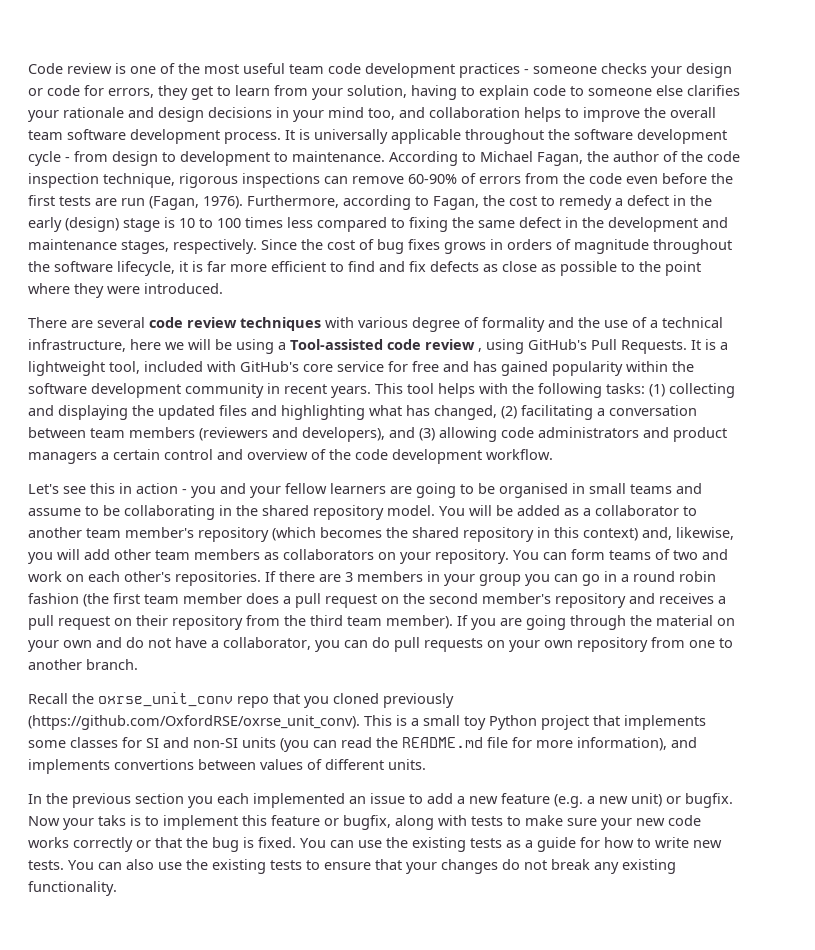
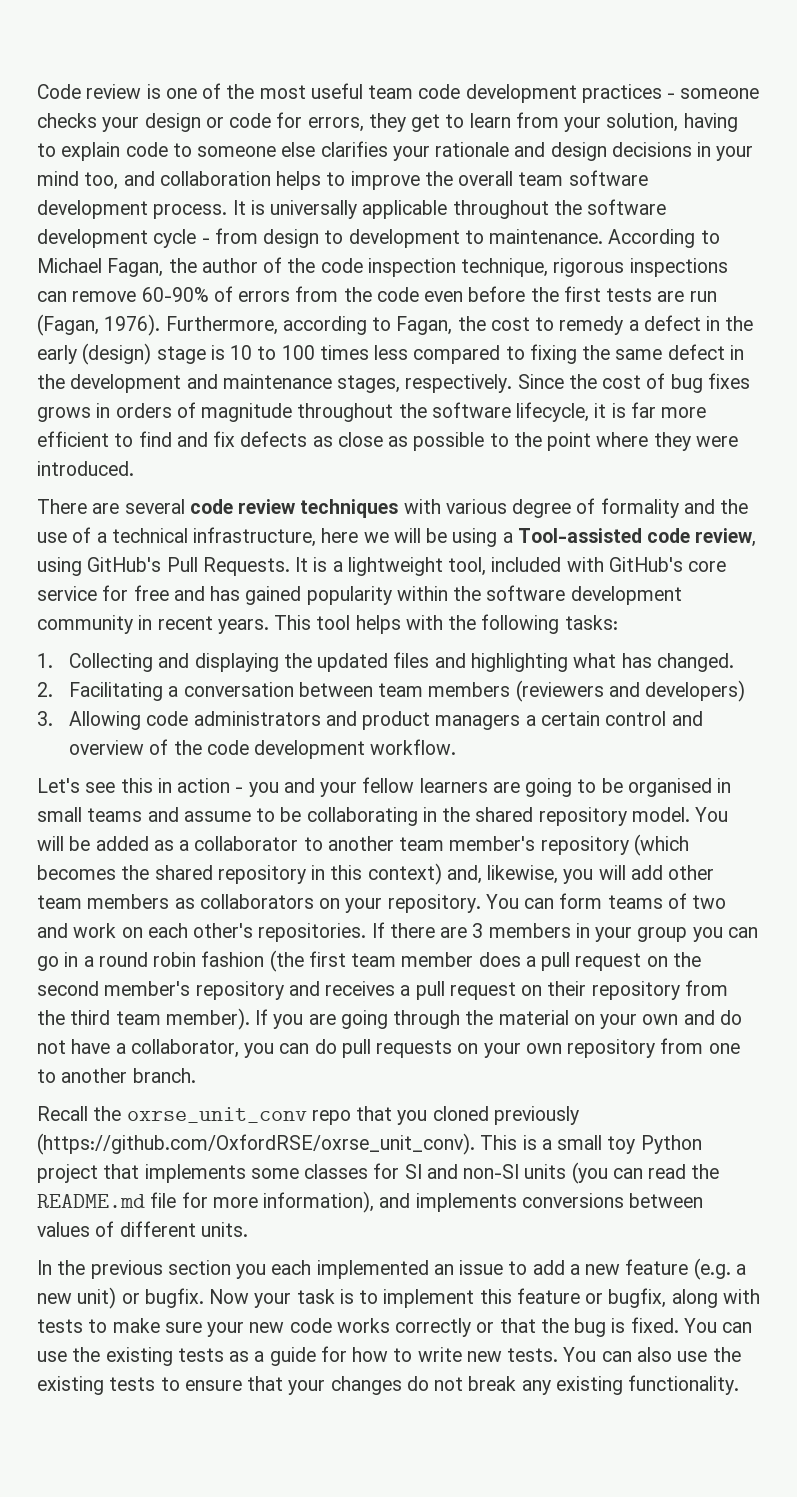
- There are several code review techniques with various degree of formality and the use of a technical infrastructure, here we will be using a Tool-assisted code review , using GitHub's Pull Requests.
+ There are several code review techniques with various degree of formality and the use of a technical infrastructure, here we will be using a Tool-assisted code review, using GitHub's Pull Requests.
- This tool helps with the following tasks: (1) collecting and displaying the updated files and highlighting what has changed, (2) facilitating a conversation between team members (reviewers and developers), and (3) allowing code administrators and product managers a certain control and overview of the code development workflow.
+ This tool helps with the following tasks:
+ 1. Collecting and displaying the updated files and highlighting what has changed.
+ 2. Facilitating a conversation between team members (reviewers and developers)
+ 3. Allowing code administrators and product managers a certain control and overview of the code development workflow.
- Recall the oxrse_unit_conv repo that you cloned previously (https://github.com/OxfordRSE/oxrse_unit_conv). This is a small toy Python project that implements some classes for SI and non-SI units (you can read the README.md file for more information), and implements convertions between values of different units.
+ Recall the oxrse_unit_conv repo that you cloned previously (https://github.com/OxfordRSE/oxrse_unit_conv). This is a small toy Python project that implements some classes for SI and non-SI units (you can read the README.md file for more information), and implements conversions between values of different units.
- Now your taks is to implement this feature or bugfix, along with tests to make sure your new code works correctly or that the bug is fixed.
+ Now your task is to implement this feature or bugfix, along with tests to make sure your new code works correctly or that the bug is fixed.

